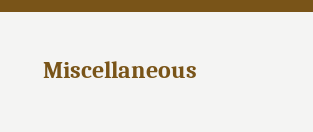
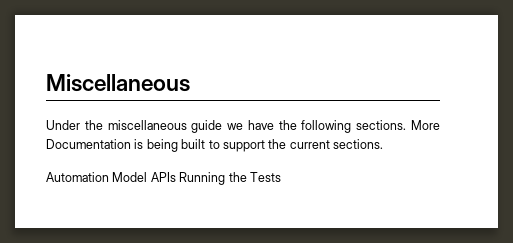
+ Under the miscellaneous guide we have the following sections. More Documentation is being built to support the current sections.
+ Automation Model APIs Running the Tests

